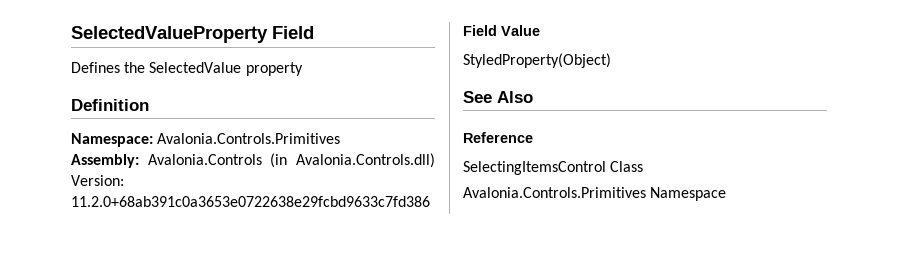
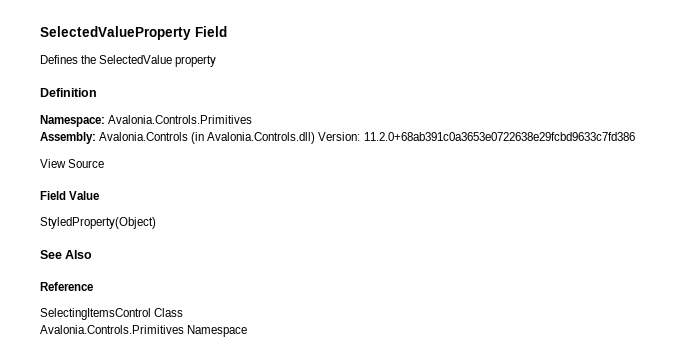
+ View Source

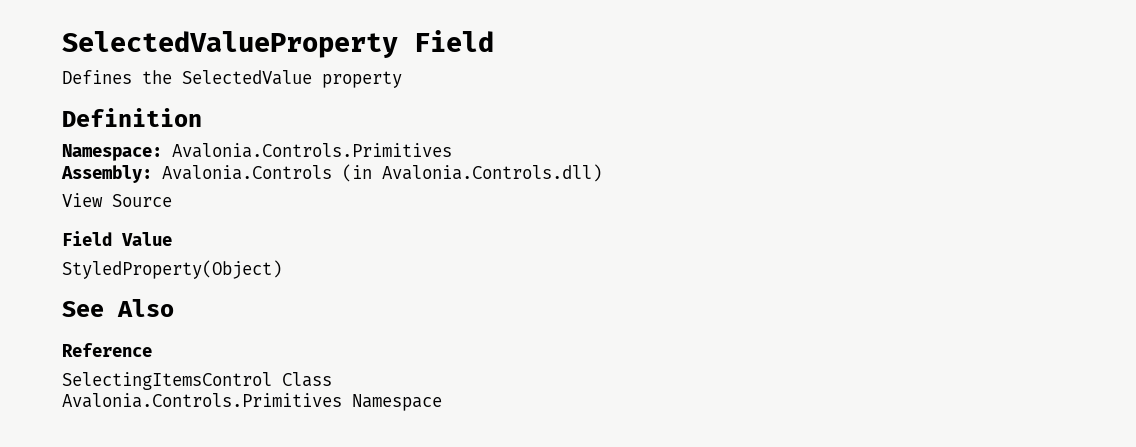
- Assembly: Avalonia.Controls (in Avalonia.Controls.dll) Version: 11.2.0+68ab391c0a3653e0722638e29fcbd9633c7fd386
+ Assembly: Avalonia.Controls (in Avalonia.Controls.dll)

